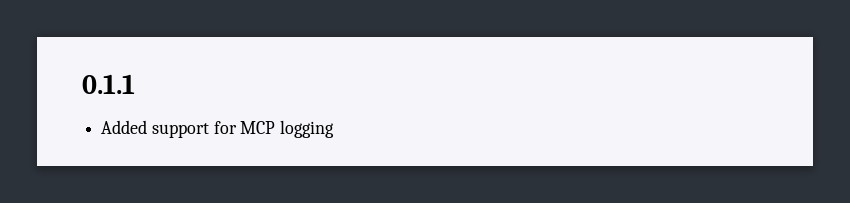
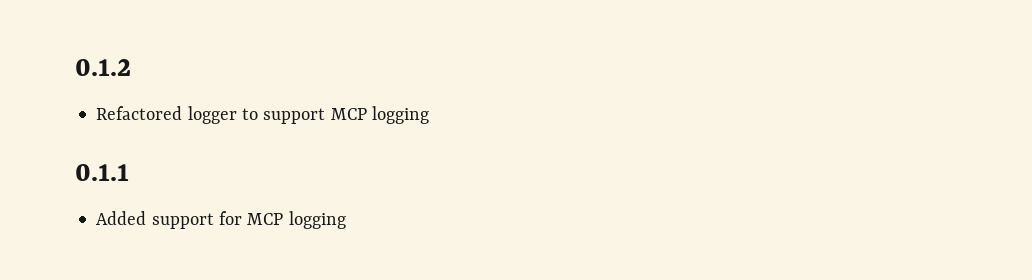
+ 0.1.2
+ Refactored logger to support MCP logging

